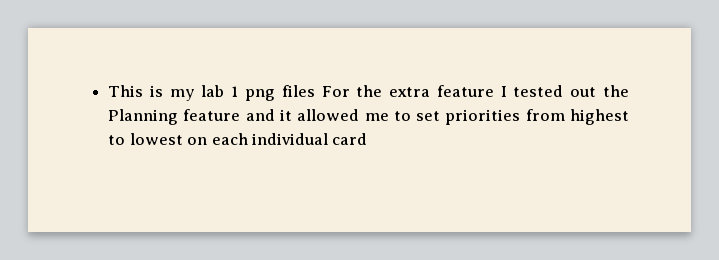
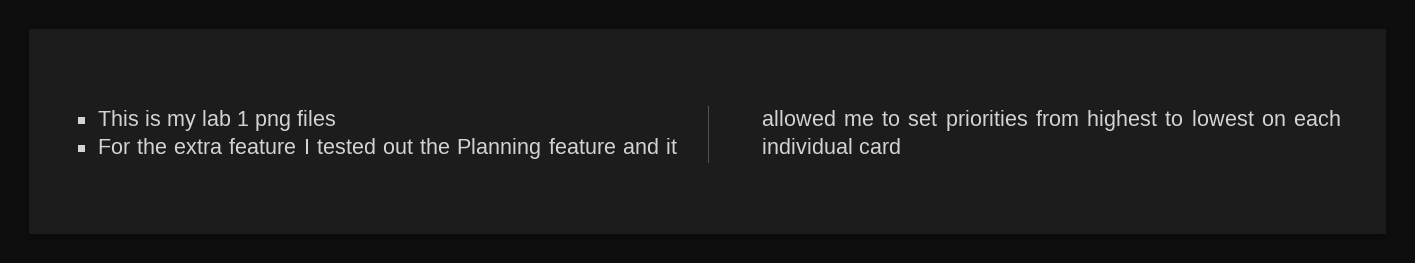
- This is my lab 1 png files For the extra feature I tested out the Planning feature and it allowed me to set priorities from highest to lowest on each individual card
+ This is my lab 1 png files
+ For the extra feature I tested out the Planning feature and it allowed me to set priorities from highest to lowest on each individual card

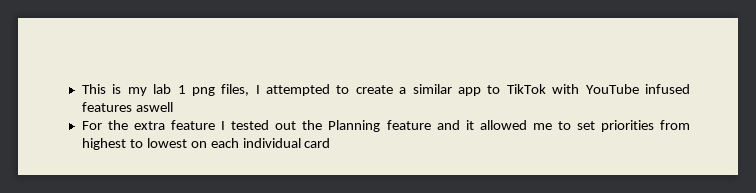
- This is my lab 1 png files
+ This is my lab 1 png files, I attempted to create a similar app to TikTok with YouTube infused features aswell

